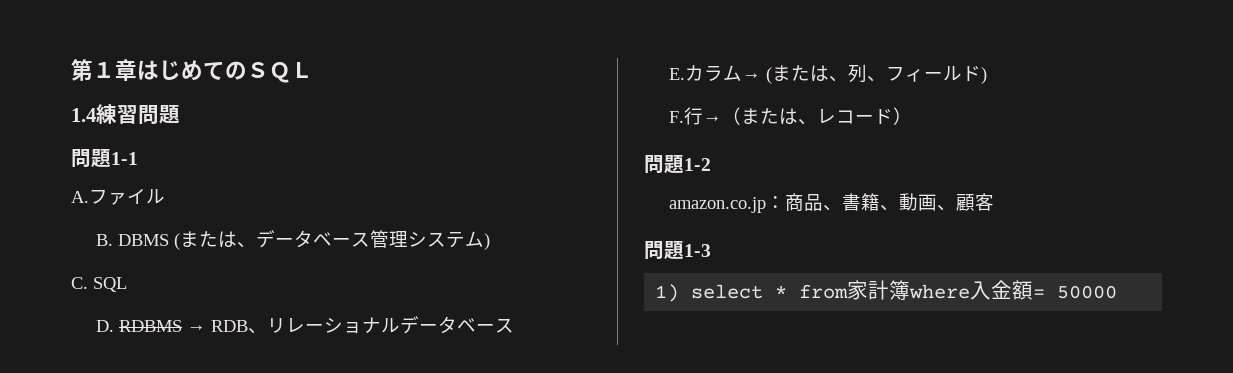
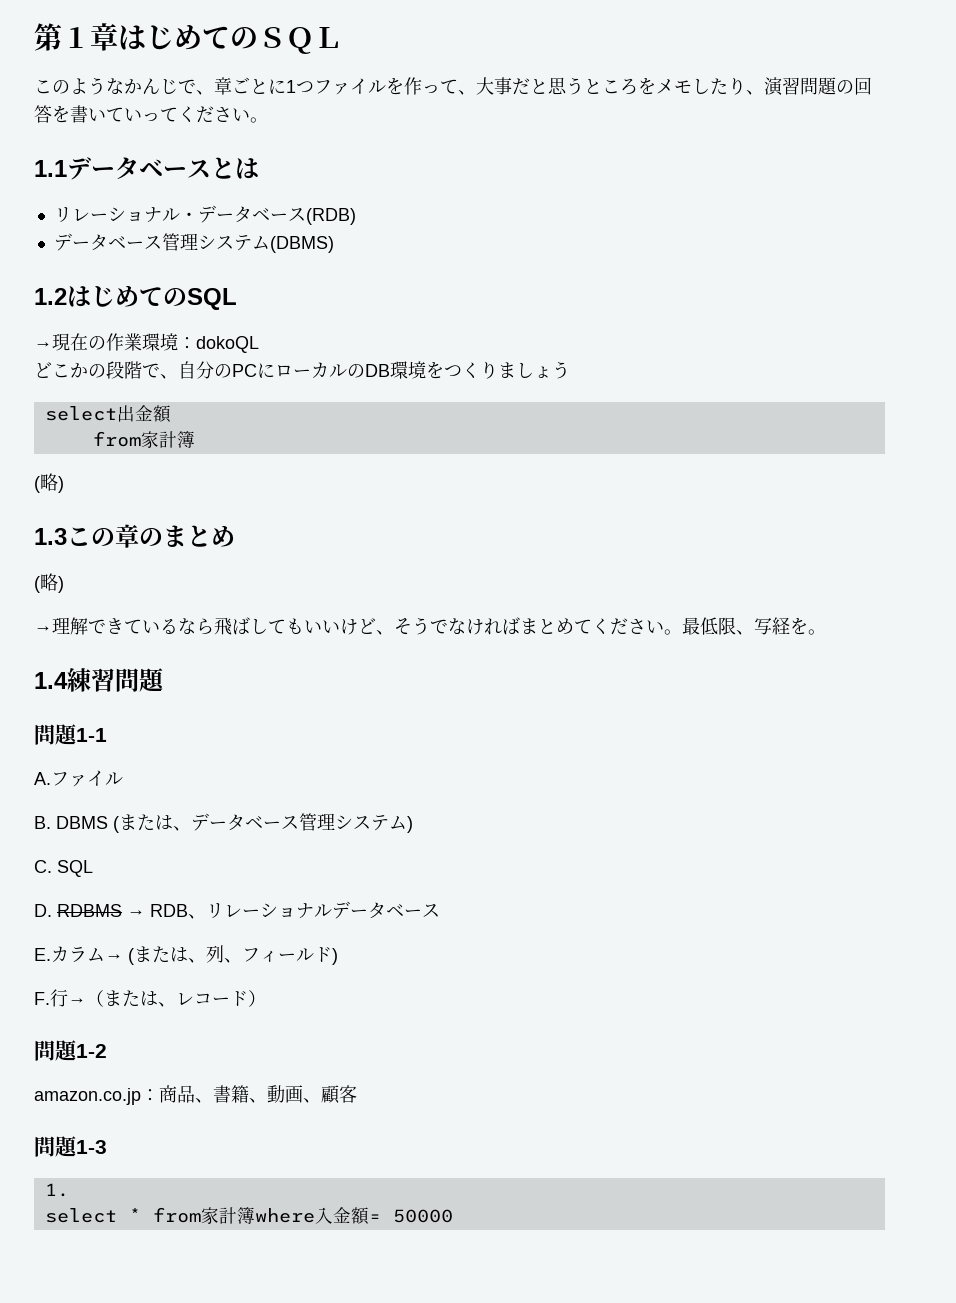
+ このようなかんじで、章ごとに1つファイルを作って、大事だと思うところをメモしたり、演習問題の回答を書いていってください。
+ 1.1データベースとは
+ リレーショナル・データベース(RDB)
+ データベース管理システム(DBMS)
+ 1.2はじめてのSQL
+ →現在の作業環境：dokoQL
+ どこかの段階で、自分のPCにローカルのDB環境をつくりましょう
+ select出金額
+ from家計簿
+ (略)
+ 1.3この章のまとめ
+ (略)
+ →理解できているなら飛ばしてもいいけど、そうでなければまとめてください。最低限、写経を。
- 1) select * from家計簿where入金額= 50000
+ 1.
+ select * from家計簿where入金額= 50000

